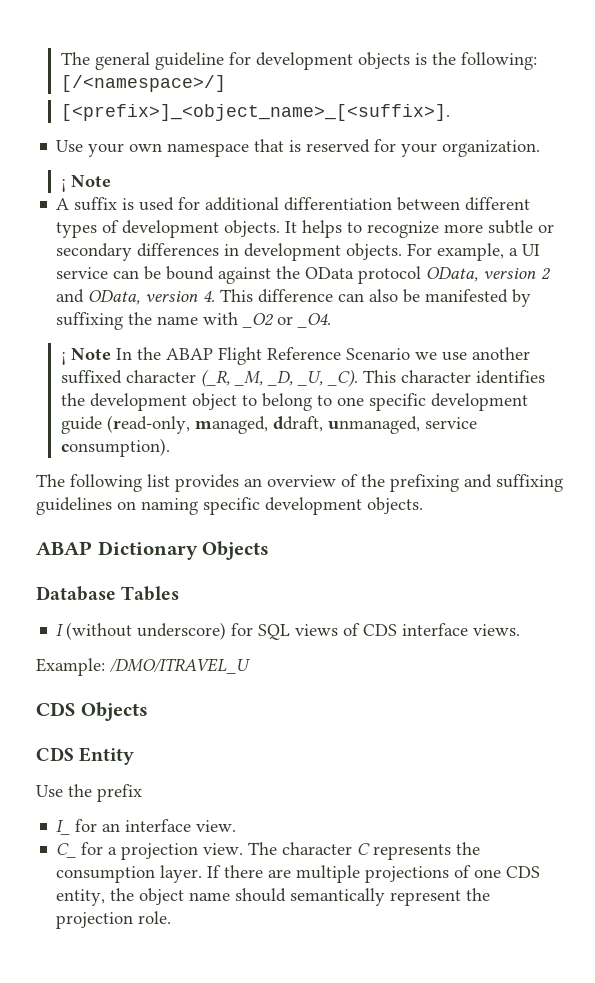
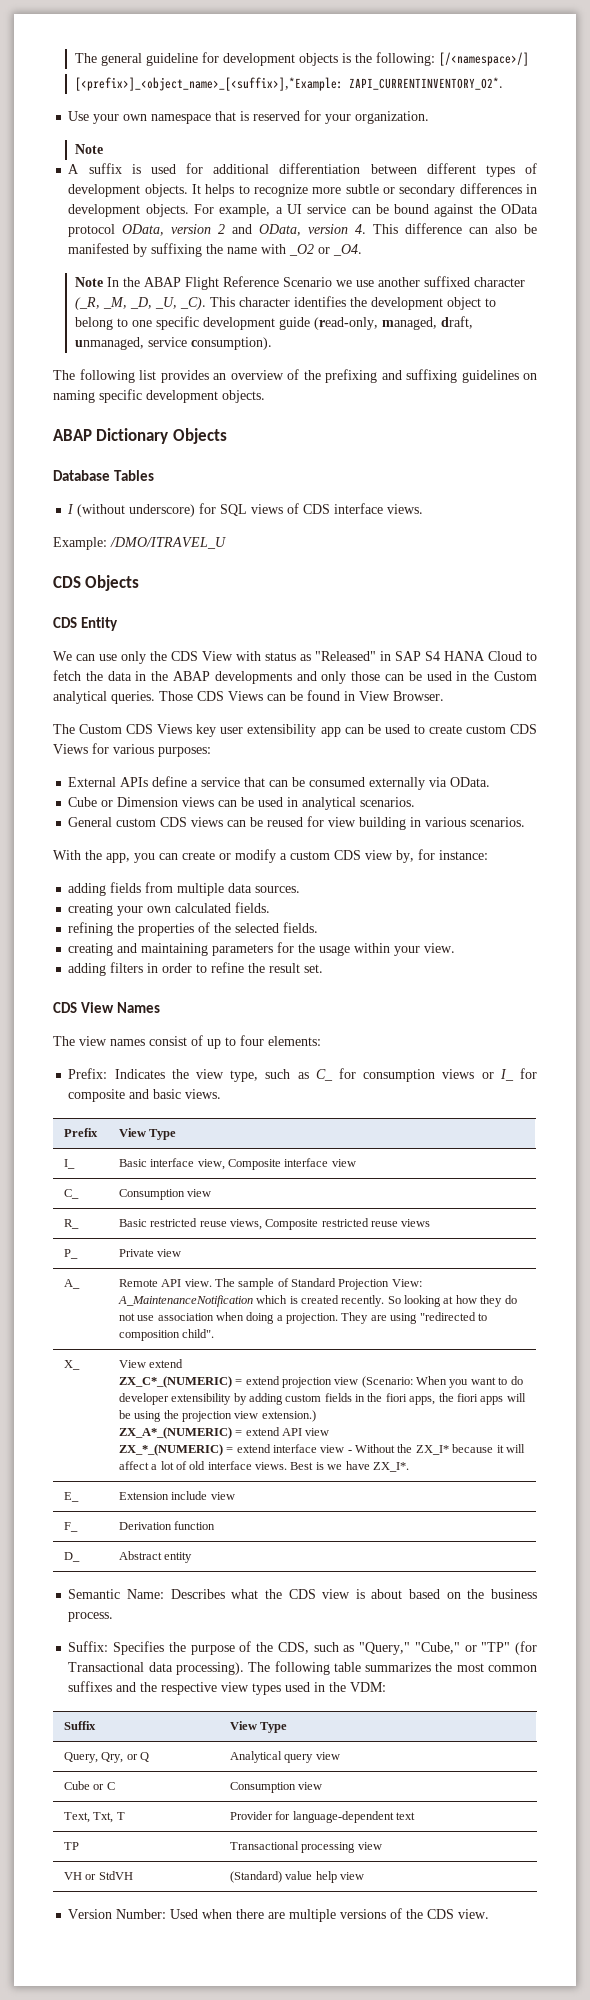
- [<prefix>]_<object_name>_[<suffix>].
+ [<prefix>]_<object_name>_[<suffix>],*Example: ZAPI_CURRENTINVENTORY_O2*.
  Use your own namespace that is reserved for your organization.
- ¡ Note
+ Note
- ¡ Note In the ABAP Flight Reference Scenario we use another suffixed character (_R, _M, _D, _U, _C).
+ Note In the ABAP Flight Reference Scenario we use another suffixed character (_R, _M, _D, _U, _C).
- This character identifies the development object to belong to one specific development guide (read-only, managed, ddraft, unmanaged, service consumption).
+ This character identifies the development object to belong to one specific development guide (read-only, managed, draft, unmanaged, service consumption).
- Use the prefix
- I_ for an interface view.
- C_ for a projection view. The character C represents the consumption layer. If there are multiple projections of one CDS entity, the object name should semantically represent the projection role.
+ We can use only the CDS View with status as "Released" in SAP S4 HANA Cloud to fetch the data in the ABAP developments and only those can be used in the Custom analytical queries. Those CDS Views can be found in View Browser.
+ The Custom CDS Views key user extensibility app can be used to create custom CDS Views for various purposes:
+ External APIs define a service that can be consumed externally via OData.
+ Cube or Dimension views can be used in analytical scenarios.
+ General custom CDS views can be reused for view building in various scenarios.
+ With the app, you can create or modify a custom CDS view by, for instance:
+ adding fields from multiple data sources.
+ creating your own calculated fields.
+ refining the properties of the selected fields.
+ creating and maintaining parameters for the usage within your view.
+ adding filters in order to refine the result set.
+ CDS View Names
+ The view names consist of up to four elements:
+ Prefix: Indicates the view type, such as C_ for consumption views or I_ for composite and basic views.
+ Prefix | View Type
+ I_ | Basic interface view, Composite interface view
+ C_ | Consumption view
+ R_ | Basic restricted reuse views, Composite restricted reuse views
+ P_ | Private view
+ A_ | Remote API view. The sample of Standard Projection View: A_MaintenanceNotification which is created recently. So looking at how they do not use association when doing a projection. They are using "redirected to composition child".
+ X_ | View extend
+ ZX_C*_(NUMERIC) = extend projection view (Scenario: When you want to do developer extensibility by adding custom fields in the fiori apps, the fiori apps will be using the projection view extension.)
+ ZX_A*_(NUMERIC) = extend API view
+ ZX_*_(NUMERIC) = extend interface view - Without the ZX_I* because it will affect a lot of old interface views. Best is we have ZX_I*.
+ E_ | Extension include view
+ F_ | Derivation function
+ D_ | Abstract entity
+ Semantic Name: Describes what the CDS view is about based on the business process.
+ Suffix: Specifies the purpose of the CDS, such as "Query," "Cube," or "TP" (for Transactional data processing). The following table summarizes the most common suffixes and the respective view types used in the VDM:
+ Suffix | View Type
+ Query, Qry, or Q | Analytical query view
+ Cube or C | Consumption view
+ Text, Txt, T | Provider for language-dependent text
+ TP | Transactional processing view
+ VH or StdVH | (Standard) value help view
+ Version Number: Used when there are multiple versions of the CDS view.

